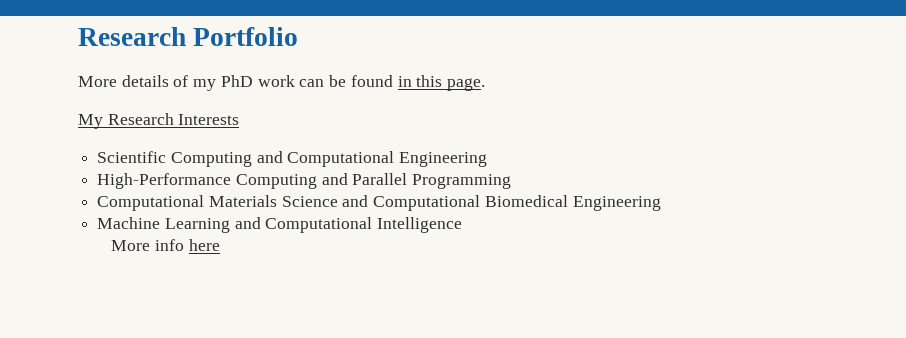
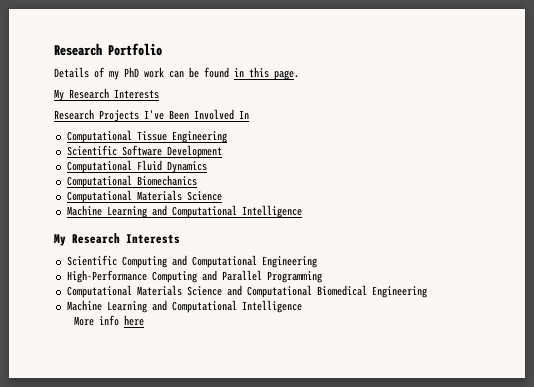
- More details of my PhD work can be found in this page.
+ Details of my PhD work can be found in this page.
+ Research Projects I've Been Involved In
+ Computational Tissue Engineering
+ Scientific Software Development
+ Computational Fluid Dynamics
+ Computational Biomechanics
+ Computational Materials Science
+ Machine Learning and Computational Intelligence
+ My Research Interests

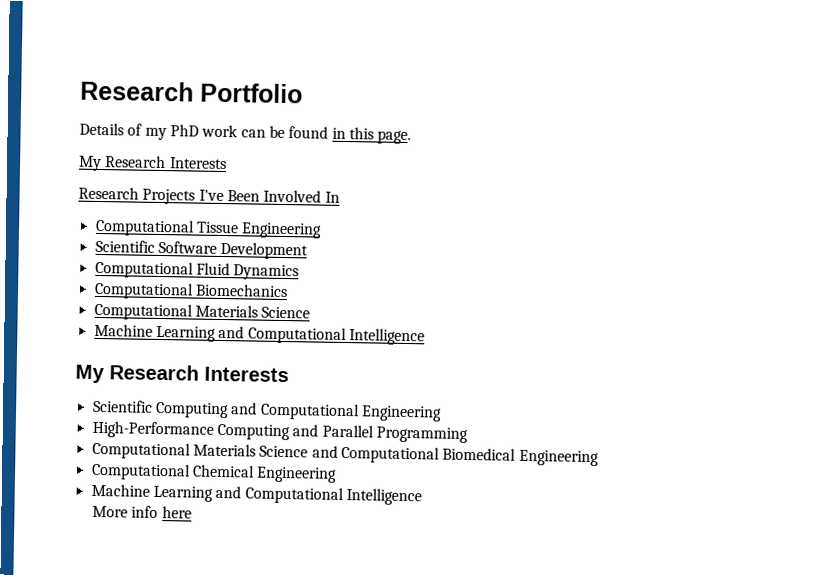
+ Computational Chemical Engineering

